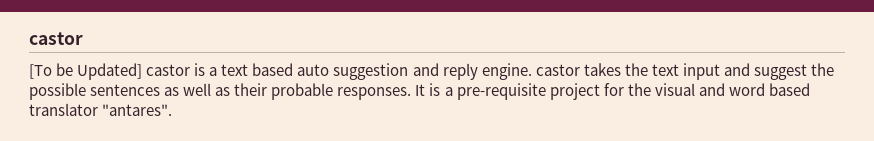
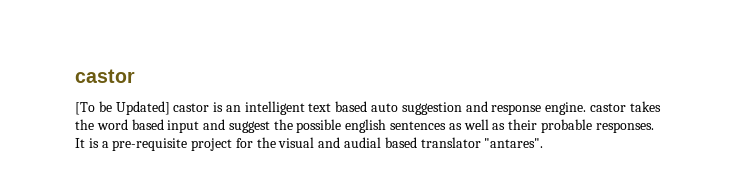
- [To be Updated] castor is a text based auto suggestion and reply engine. castor takes the text input and suggest the possible sentences as well as their probable responses.
+ [To be Updated] castor is an intelligent text based auto suggestion and response engine. castor takes the word based input and suggest the possible english sentences as well as their probable responses.
- It is a pre-requisite project for the visual and word based translator "antares".
+ It is a pre-requisite project for the visual and audial based translator "antares".

